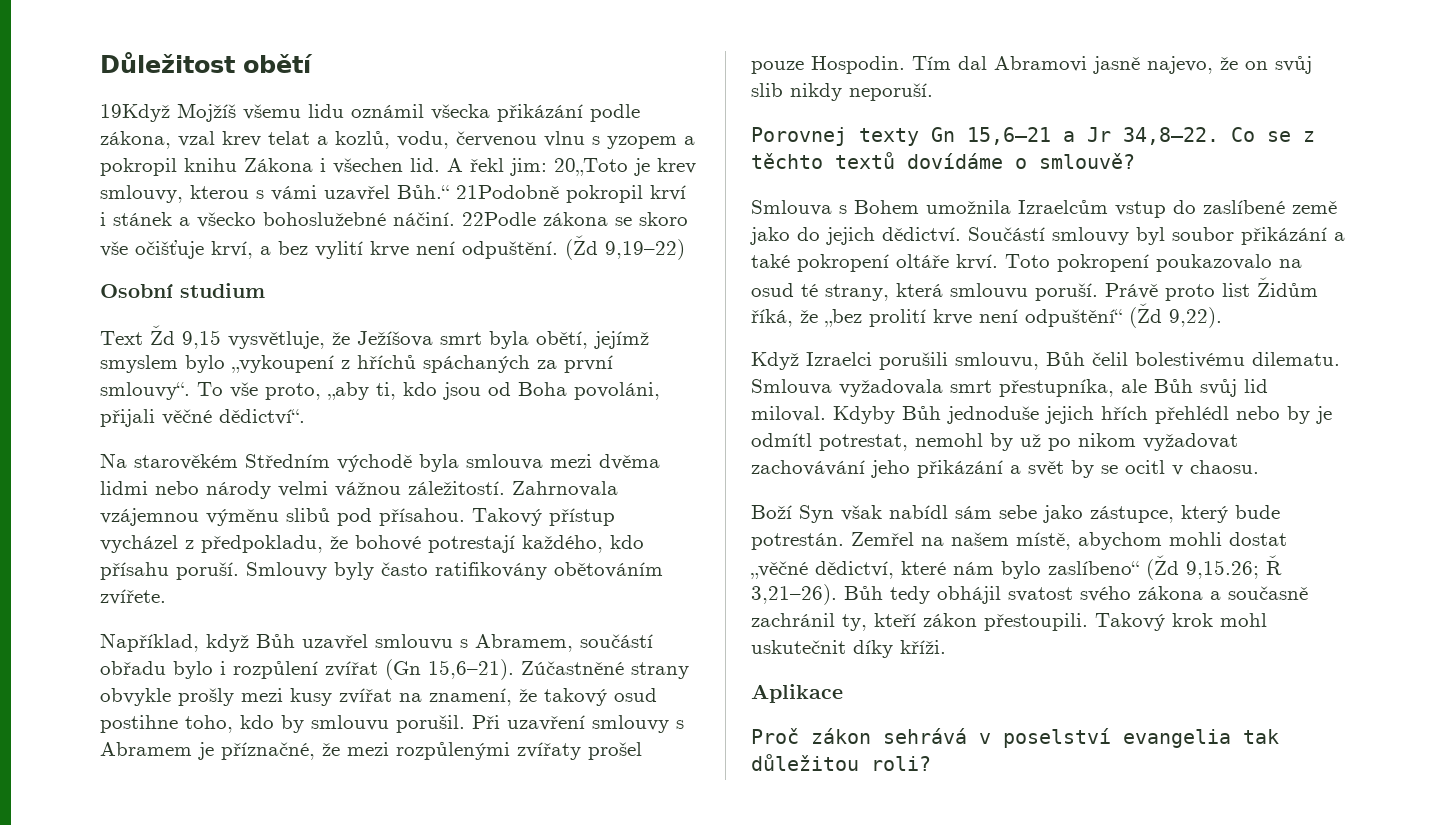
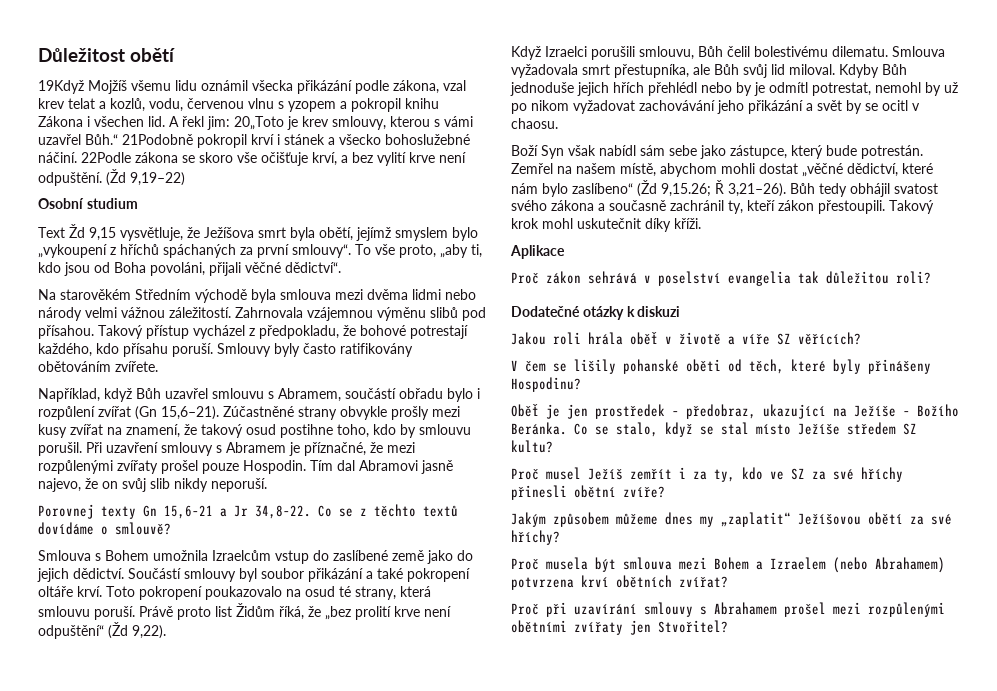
+ Dodatečné otázky k diskuzi
+ Jakou roli hrála oběť v životě a víře SZ věřících?
+ V čem se lišily pohanské oběti od těch, které byly přinášeny Hospodinu?
+ Oběť je jen prostředek – předobraz, ukazující na Ježíše – Božího Beránka. Co se stalo, když se stal místo Ježíše středem SZ kultu?
+ Proč musel Ježíš zemřít i za ty, kdo ve SZ za své hříchy přinesli obětní zvíře?
+ Jakým způsobem můžeme dnes my „zaplatit“ Ježíšovou obětí za své hříchy?
+ Proč musela být smlouva mezi Bohem a Izraelem (nebo Abrahamem) potvrzena krví obětních zvířat?
+ Proč při uzavírání smlouvy s Abrahamem prošel mezi rozpůlenými obětními zvířaty jen Stvořitel?

